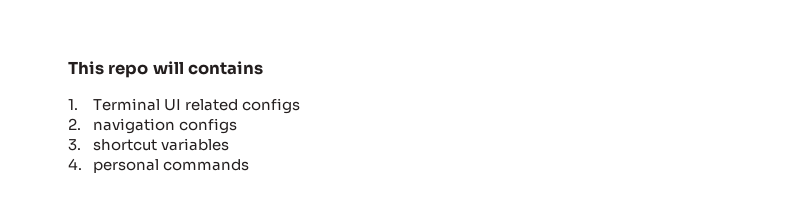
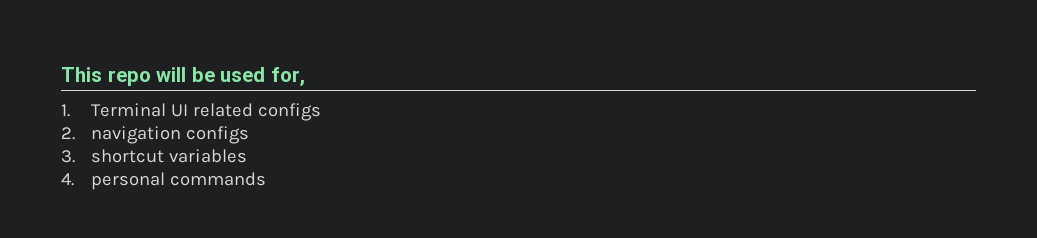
- This repo will contains
+ This repo will be used for,

